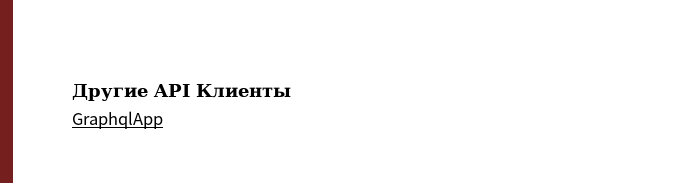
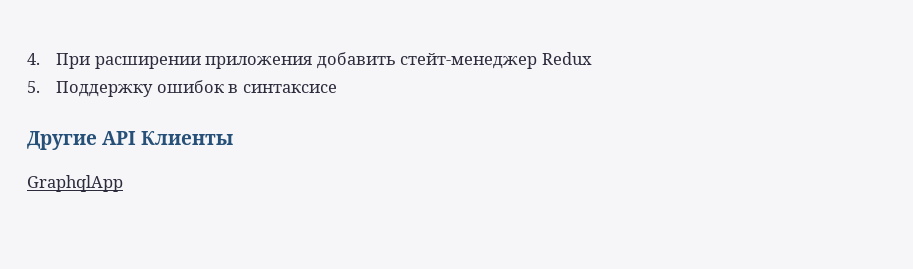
+ 4. При расширении приложения добавить стейт-менеджер Redux
+ 5. Поддержку ошибок в синтаксисе

